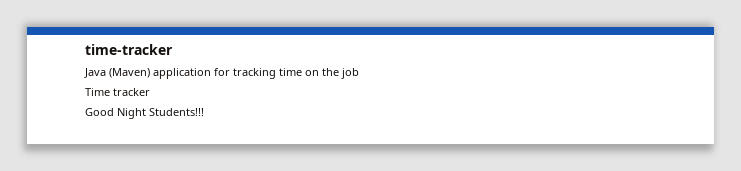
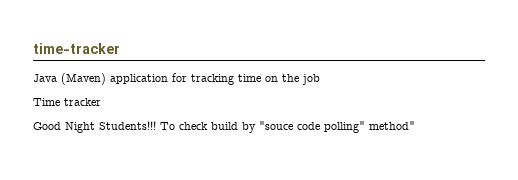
+ To check build by "souce code polling" method"

